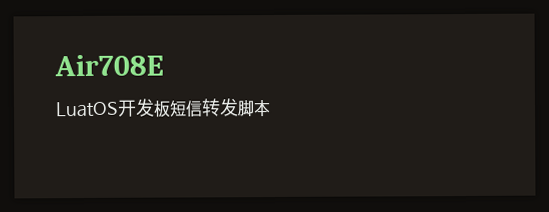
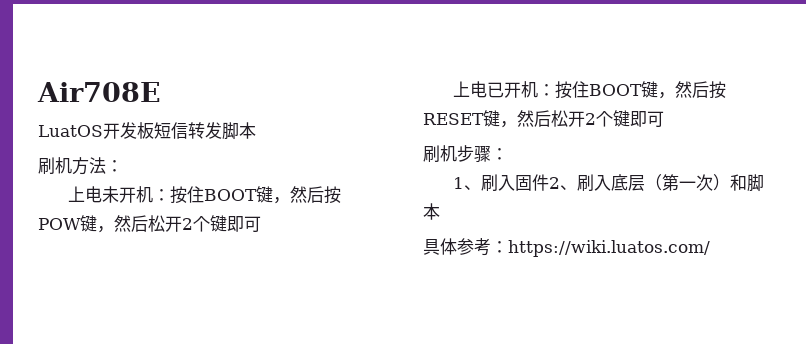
+ 刷机方法：
+ 上电未开机：按住BOOT键，然后按POW键，然后松开2个键即可
+ 上电已开机：按住BOOT键，然后按RESET键，然后松开2个键即可
+ 刷机步骤：
+ 1、刷入固件2、刷入底层（第一次）和脚本
+ 具体参考：https://wiki.luatos.com/

